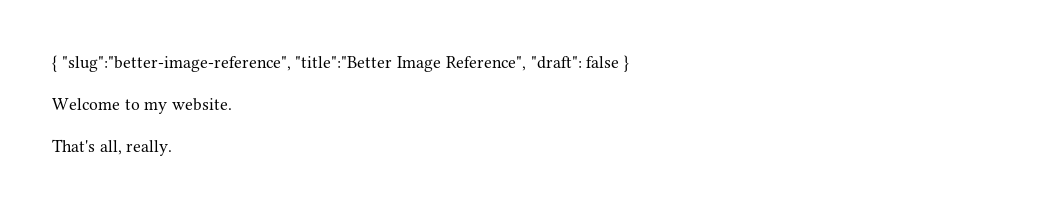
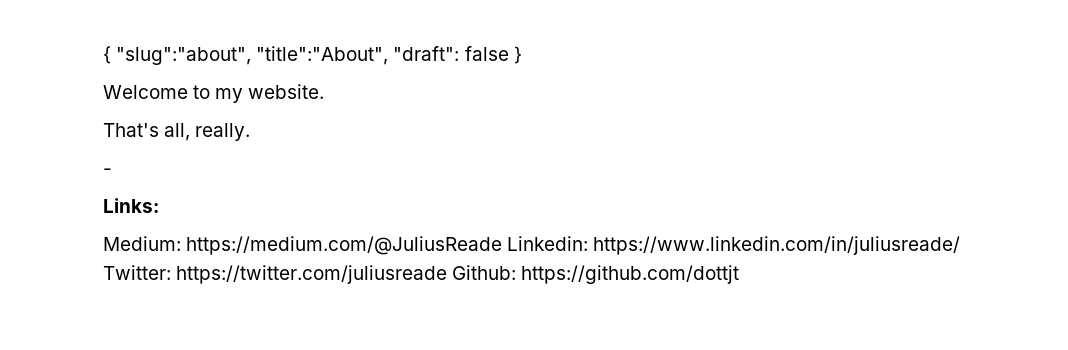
- { "slug":"better-image-reference", "title":"Better Image Reference", "draft": false }
+ { "slug":"about", "title":"About", "draft": false }
+ -
+ Links:
+ Medium: https://medium.com/@JuliusReade Linkedin: https://www.linkedin.com/in/juliusreade/ Twitter: https://twitter.com/juliusreade Github: https://github.com/dottjt

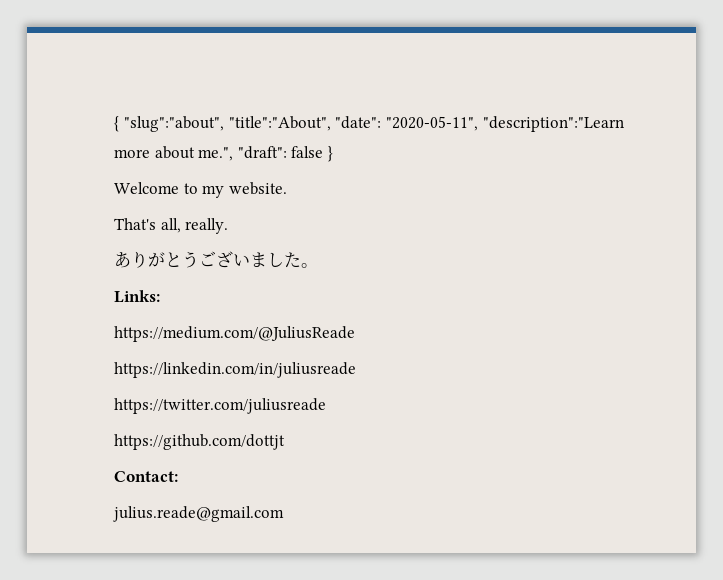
- { "slug":"about", "title":"About", "draft": false }
+ { "slug":"about", "title":"About", "date": "2020-05-11", "description":"Learn more about me.", "draft": false }
- -
+ ありがとうございました。
- Medium: https://medium.com/@JuliusReade Linkedin: https://www.linkedin.com/in/juliusreade/ Twitter: https://twitter.com/juliusreade Github: https://github.com/dottjt
+ https://medium.com/@JuliusReade
+ https://linkedin.com/in/juliusreade
+ https://twitter.com/juliusreade
+ https://github.com/dottjt
+ Contact:
+ julius.reade@gmail.com

